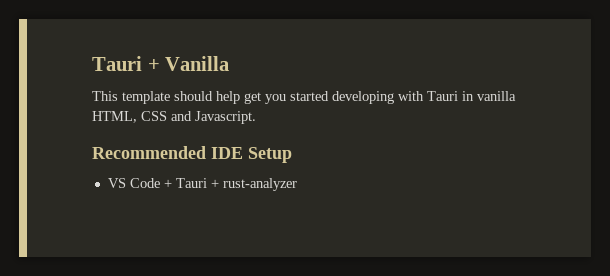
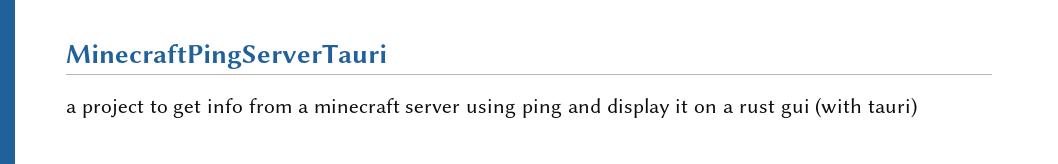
- Tauri + Vanilla
- This template should help get you started developing with Tauri in vanilla HTML, CSS and Javascript.
- Recommended IDE Setup
- VS Code + Tauri + rust-analyzer
+ MinecraftPingServerTauri
+ a project to get info from a minecraft server using ping and display it on a rust gui (with tauri)

